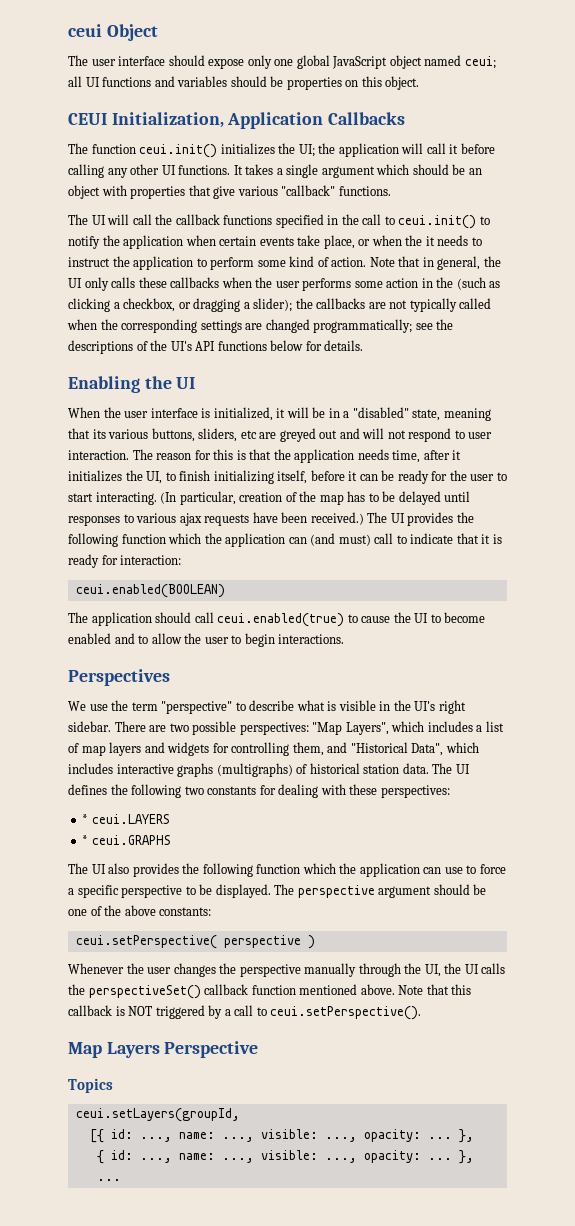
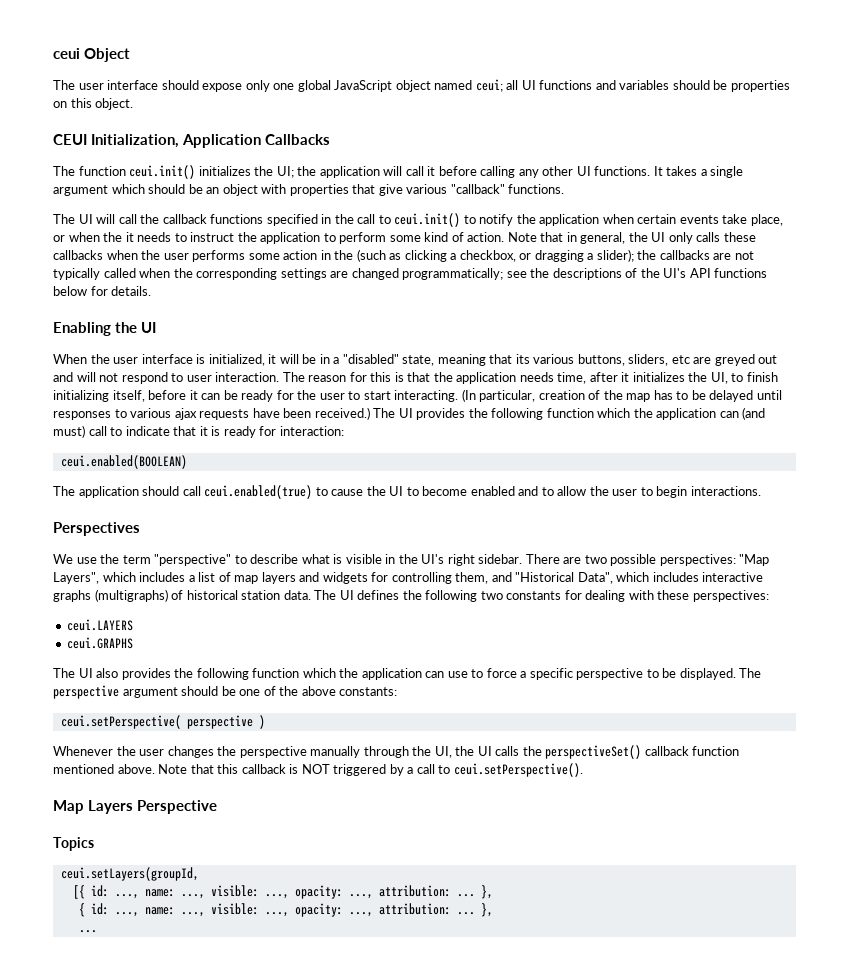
- * ceui.LAYERS
+ ceui.LAYERS
- * ceui.GRAPHS
+ ceui.GRAPHS
- [{ id: ..., name: ..., visible: ..., opacity: ...
+ [{ id: ..., name: ..., visible: ..., opacity: ..., attribution: ...
- { id: ..., name: ..., visible: ..., opacity: ...
+ { id: ..., name: ..., visible: ..., opacity: ..., attribution: ...

